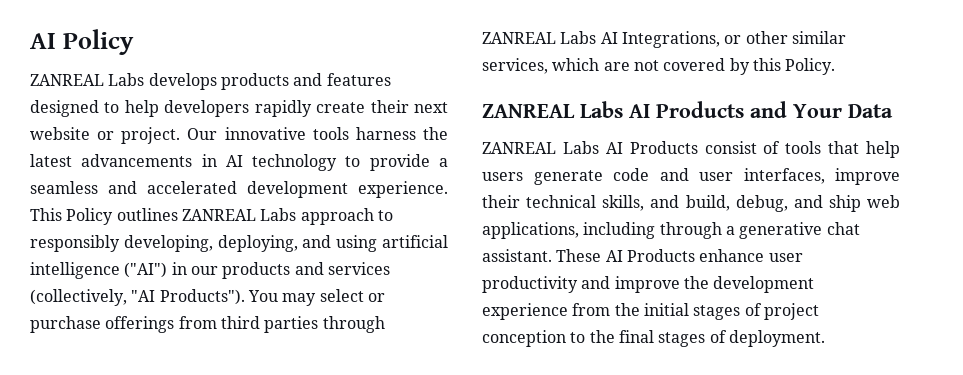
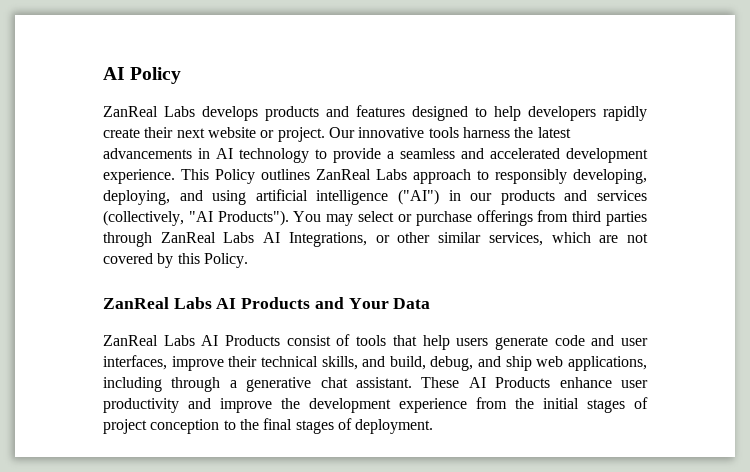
- ZANREAL Labs develops products and features designed to help developers rapidly create their next website or project.
+ ZanReal Labs develops products and features designed to help developers rapidly create their next website or project.
- This Policy outlines ZANREAL Labs approach to responsibly developing, deploying, and using artificial intelligence ("AI") in our products and services (collectively, "AI Products").
+ This Policy outlines ZanReal Labs approach to responsibly developing, deploying, and using artificial intelligence ("AI") in our products and services (collectively, "AI Products").
- You may select or purchase offerings from third parties through ZANREAL Labs AI Integrations, or other similar services, which are not covered by this Policy.
+ You may select or purchase offerings from third parties through ZanReal Labs AI Integrations, or other similar services, which are not covered by this Policy.
- ZANREAL Labs AI Products and Your Data
+ ZanReal Labs AI Products and Your Data
- ZANREAL Labs AI Products consist of tools that help users generate code and user interfaces, improve their technical skills, and build, debug, and ship web applications, including through a generative chat assistant.
+ ZanReal Labs AI Products consist of tools that help users generate code and user interfaces, improve their technical skills, and build, debug, and ship web applications, including through a generative chat assistant.

